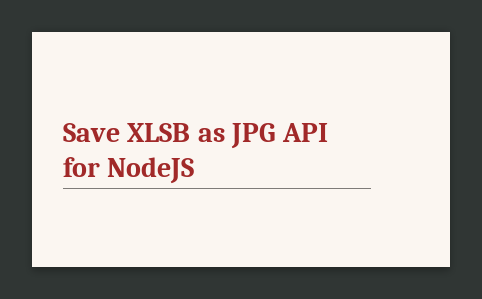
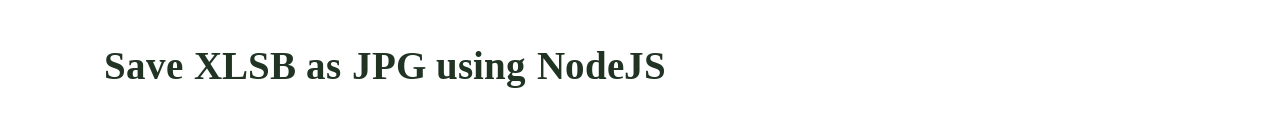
- Save XLSB as JPG API for NodeJS
+ Save XLSB as JPG using NodeJS

